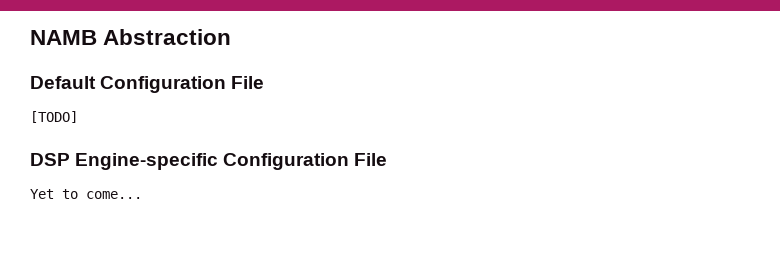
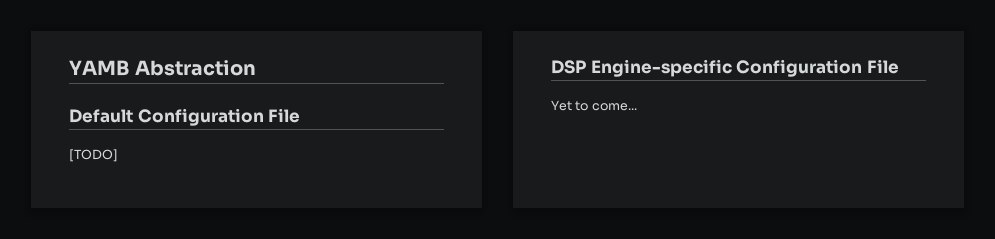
- NAMB Abstraction
+ YAMB Abstraction

